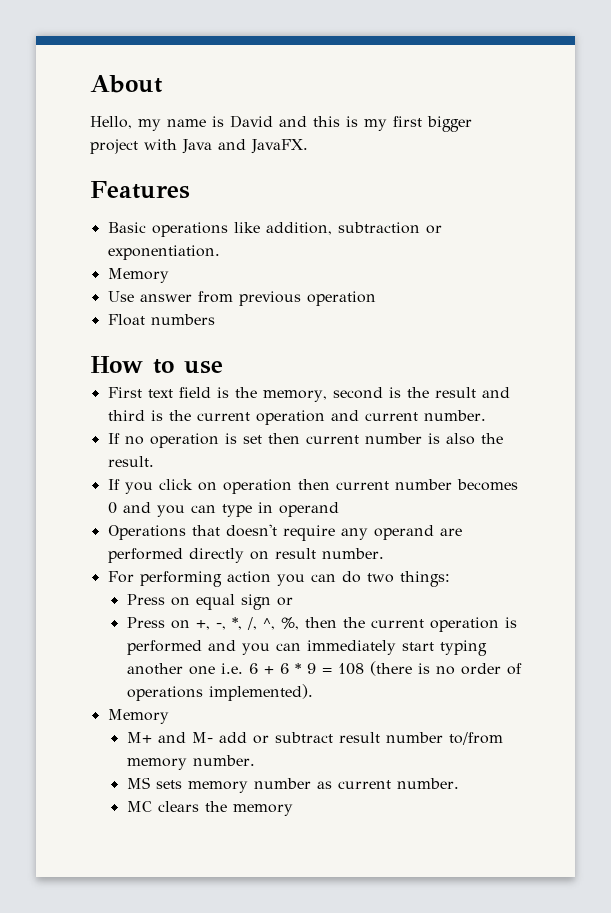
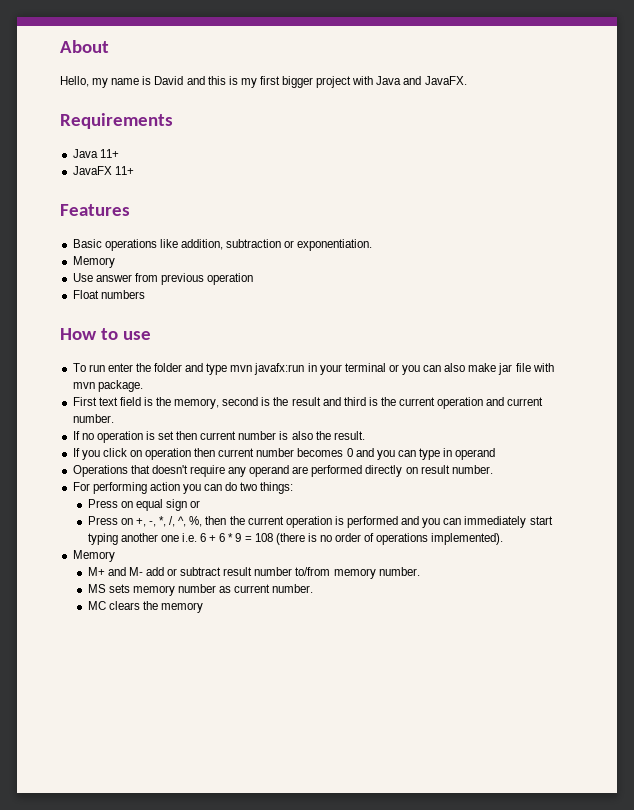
+ Requirements
+ Java 11+
+ JavaFX 11+
+ To run enter the folder and type mvn javafx:run in your terminal or you can also make jar file with mvn package.

